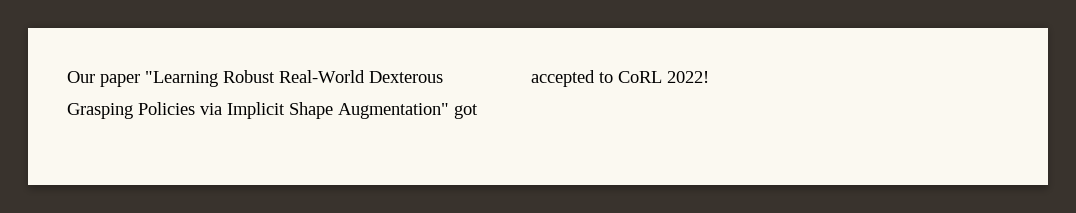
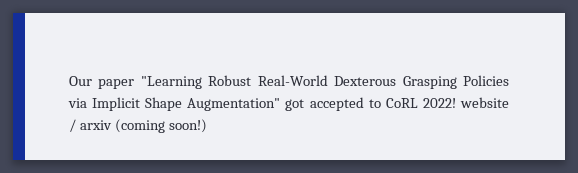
- Our paper "Learning Robust Real-World Dexterous Grasping Policies via Implicit Shape Augmentation" got accepted to CoRL 2022!
+ Our paper "Learning Robust Real-World Dexterous Grasping Policies via Implicit Shape Augmentation" got accepted to CoRL 2022! website / arxiv (coming soon!)

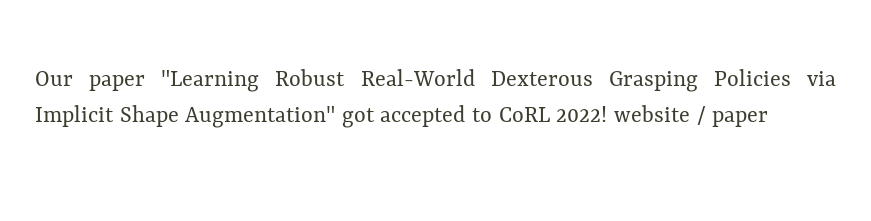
- Our paper "Learning Robust Real-World Dexterous Grasping Policies via Implicit Shape Augmentation" got accepted to CoRL 2022! website / arxiv (coming soon!)
+ Our paper "Learning Robust Real-World Dexterous Grasping Policies via Implicit Shape Augmentation" got accepted to CoRL 2022! website / paper

